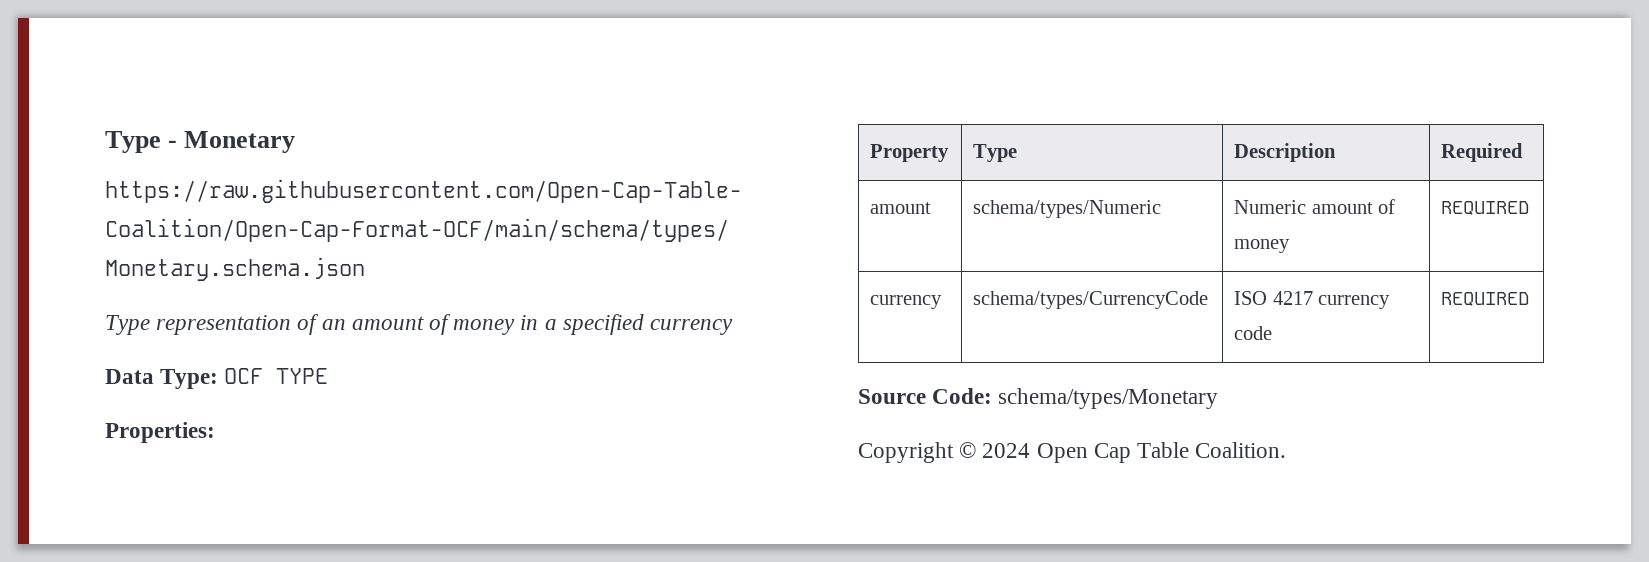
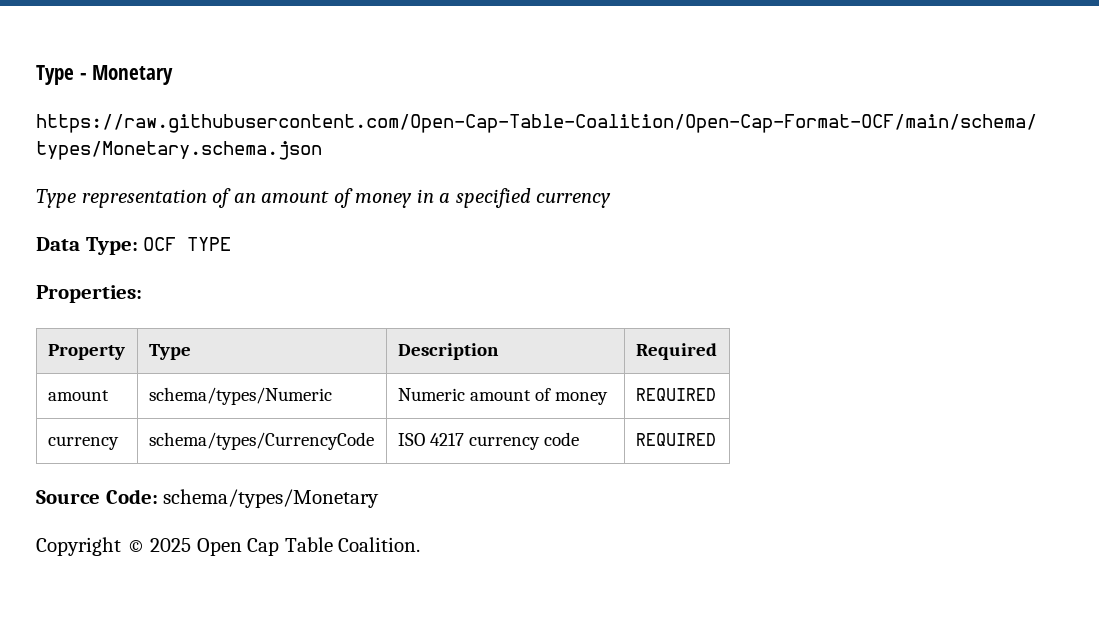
- Copyright © 2024 Open Cap Table Coalition.
+ Copyright © 2025 Open Cap Table Coalition.

